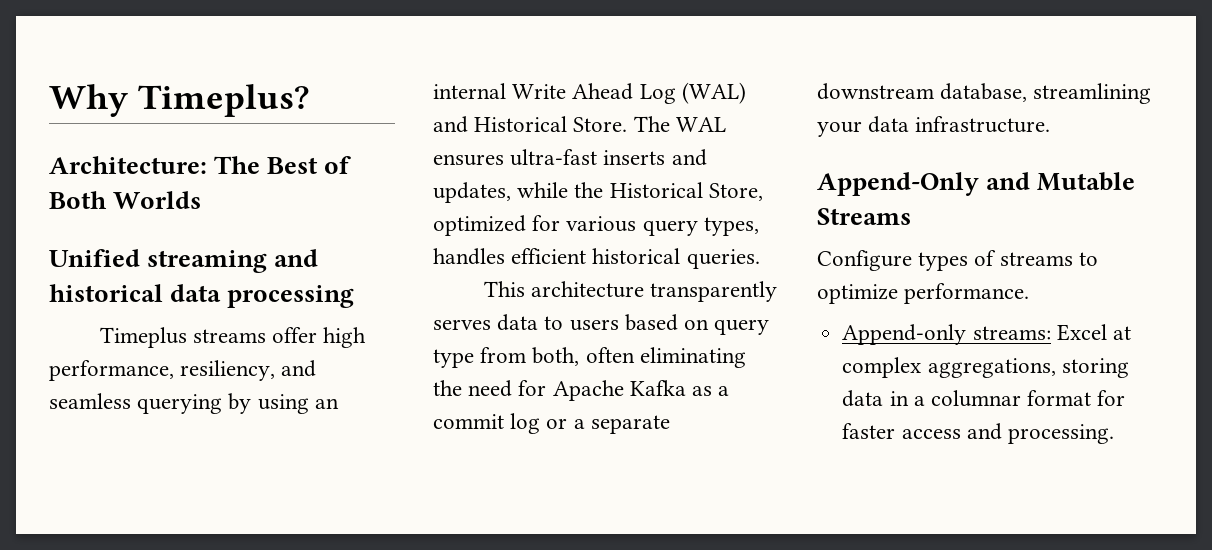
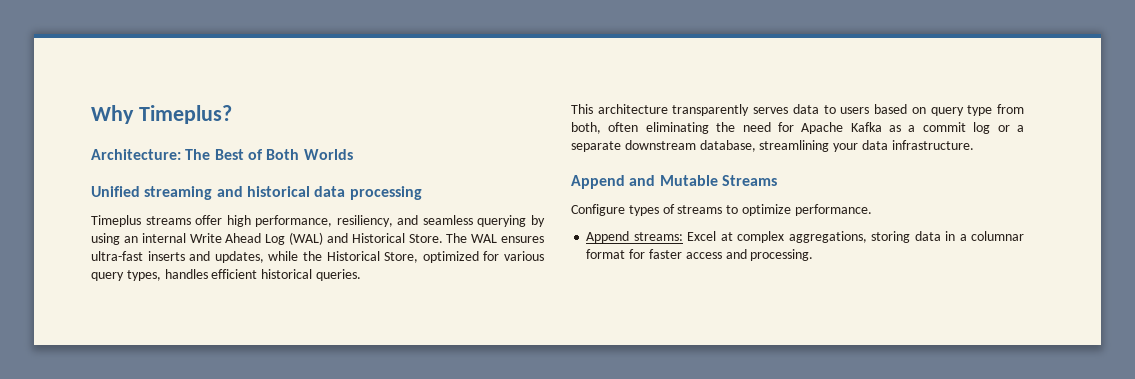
- Append-Only and Mutable Streams
+ Append and Mutable Streams
- Append-only streams: Excel at complex aggregations, storing data in a columnar format for faster access and processing.
+ Append streams: Excel at complex aggregations, storing data in a columnar format for faster access and processing.

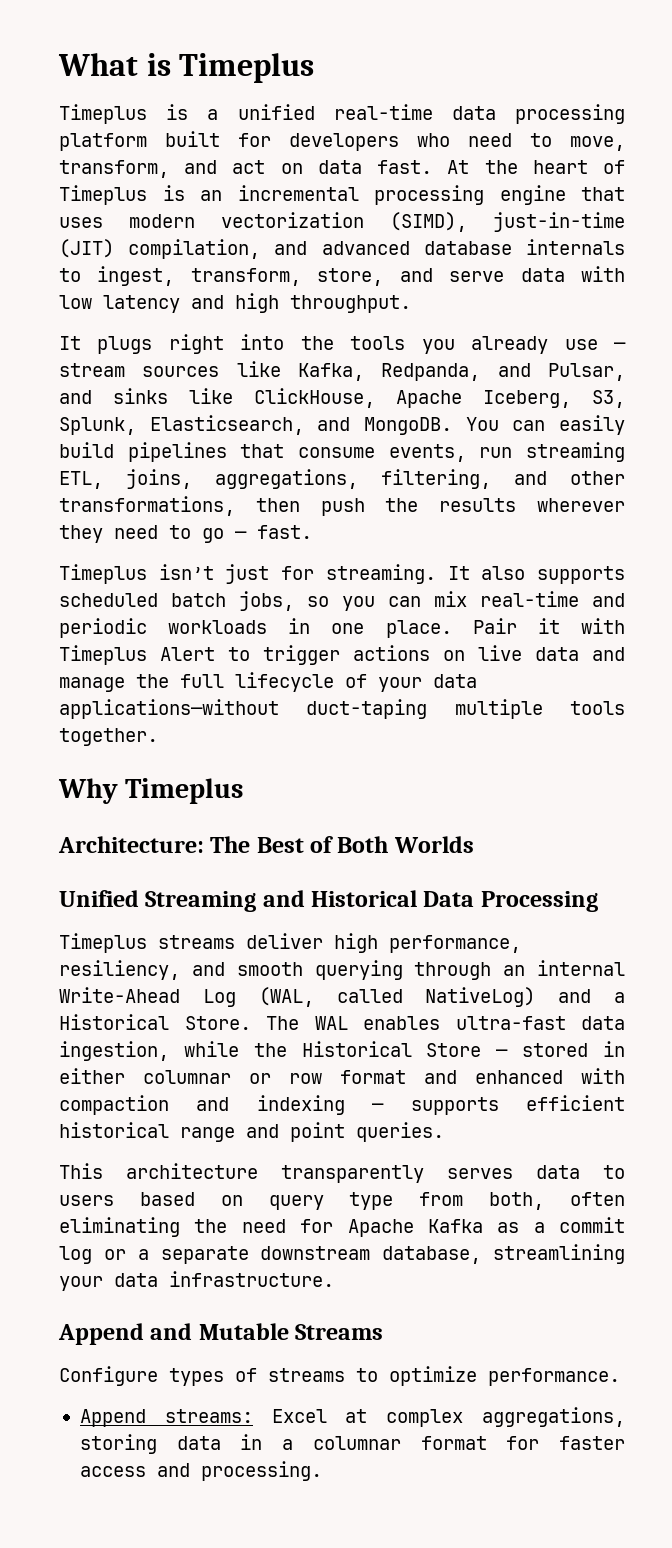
- Why Timeplus?
+ What is Timeplus
+ Timeplus is a unified real-time data processing platform built for developers who need to move, transform, and act on data fast. At the heart of Timeplus is an incremental processing engine that uses modern vectorization (SIMD), just-in-time (JIT) compilation, and advanced database internals to ingest, transform, store, and serve data with low latency and high throughput.
+ It plugs right into the tools you already use — stream sources like Kafka, Redpanda, and Pulsar, and sinks like ClickHouse, Apache Iceberg, S3, Splunk, Elasticsearch, and MongoDB. You can easily build pipelines that consume events, run streaming ETL, joins, aggregations, filtering, and other transformations, then push the results wherever they need to go — fast.
+ Timeplus isn’t just for streaming. It also supports scheduled batch jobs, so you can mix real-time and periodic workloads in one place. Pair it with Timeplus Alert to trigger actions on live data and manage the full lifecycle of your data applications—without duct-taping multiple tools together.
+ Why Timeplus
- Unified streaming and historical data processing
+ Unified Streaming and Historical Data Processing
- Timeplus streams offer high performance, resiliency, and seamless querying by using an internal Write Ahead Log (WAL) and Historical Store. The WAL ensures ultra-fast inserts and updates, while the Historical Store, optimized for various query types, handles efficient historical queries.
+ Timeplus streams deliver high performance, resiliency, and smooth querying through an internal Write-Ahead Log (WAL, called NativeLog) and a Historical Store. The WAL enables ultra-fast data ingestion, while the Historical Store — stored in either columnar or row format and enhanced with compaction and indexing — supports efficient historical range and point queries.

